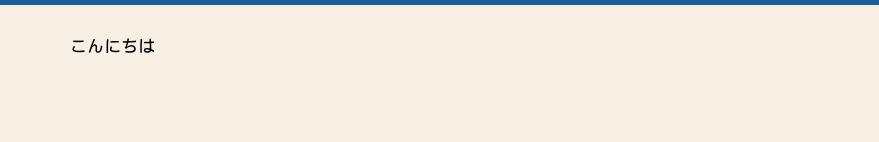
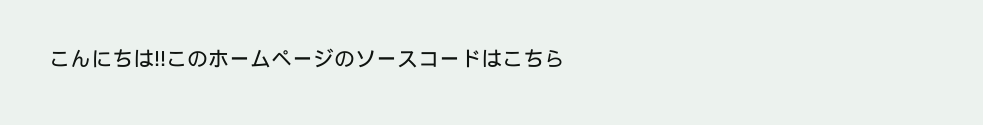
- こんにちは
+ こんにちは!!このホームページのソースコードはこちら

